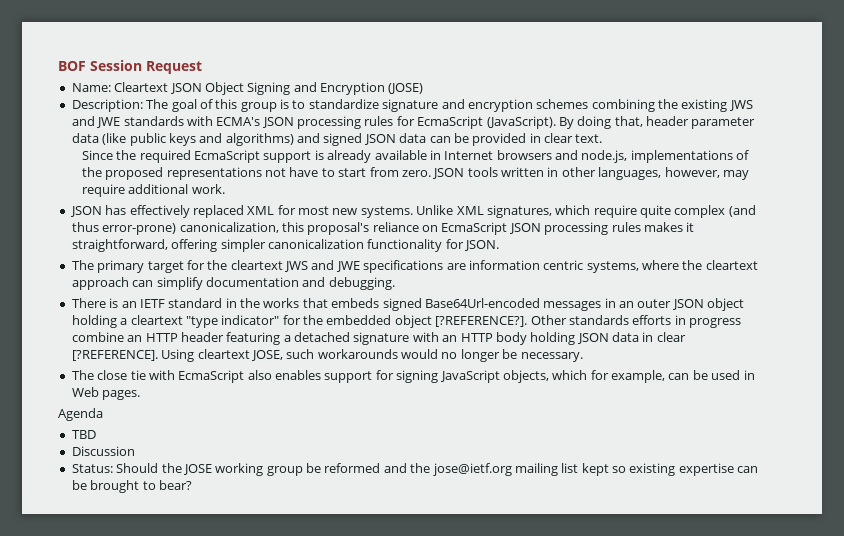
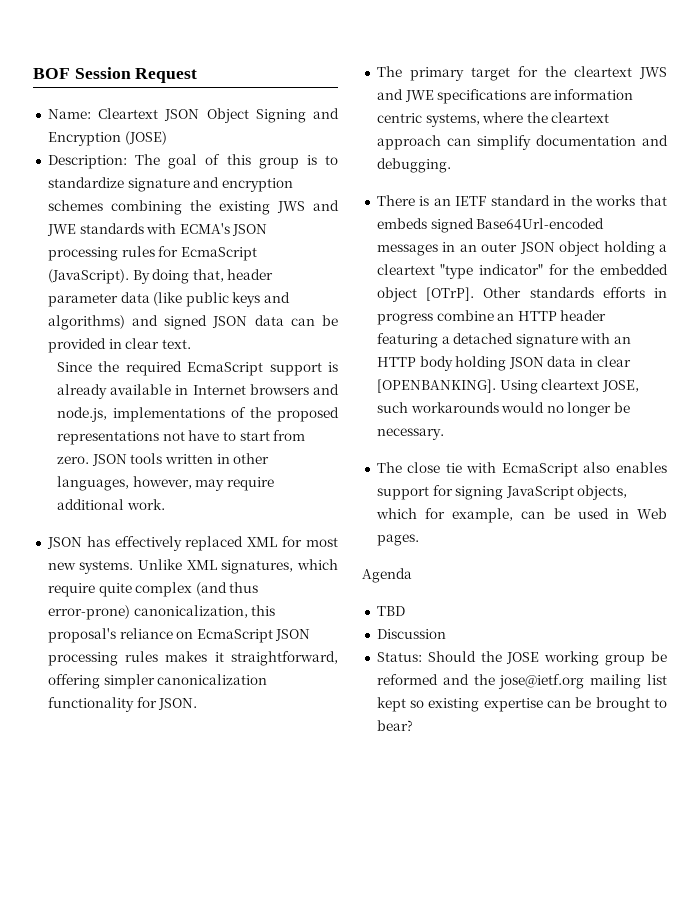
- There is an IETF standard in the works that embeds signed Base64Url-encoded messages in an outer JSON object holding a cleartext "type indicator" for the embedded object [?REFERENCE?].
+ There is an IETF standard in the works that embeds signed Base64Url-encoded messages in an outer JSON object holding a cleartext "type indicator" for the embedded object [OTrP].
- Other standards efforts in progress combine an HTTP header featuring a detached signature with an HTTP body holding JSON data in clear [?REFERENCE].
+ Other standards efforts in progress combine an HTTP header featuring a detached signature with an HTTP body holding JSON data in clear [OPENBANKING].

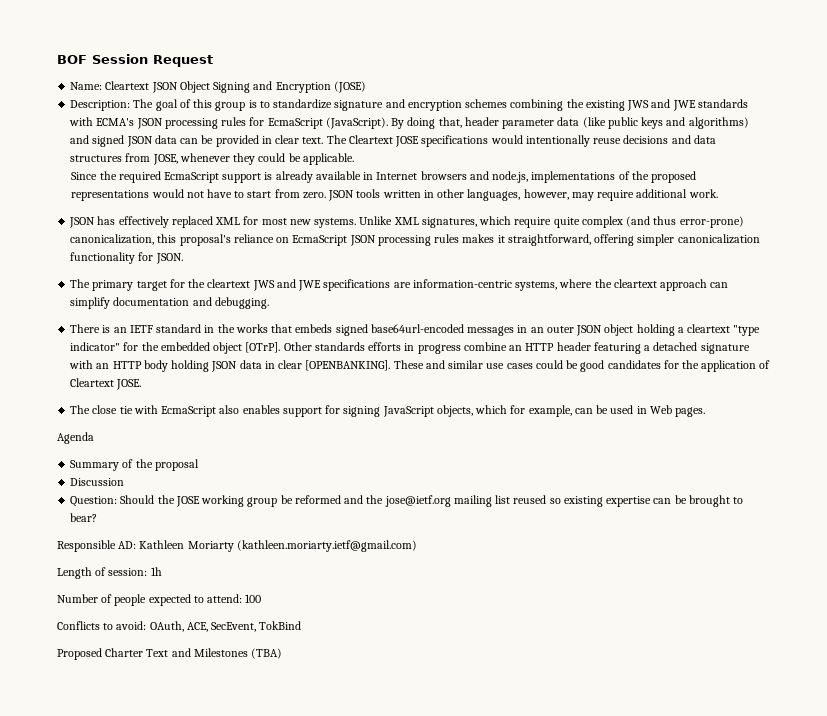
+ The Cleartext JOSE specifications would intentionally reuse decisions and data structures from JOSE, whenever they could be applicable.
- Since the required EcmaScript support is already available in Internet browsers and node.js, implementations of the proposed representations not have to start from zero.
+ Since the required EcmaScript support is already available in Internet browsers and node.js, implementations of the proposed representations would not have to start from zero.
- The primary target for the cleartext JWS and JWE specifications are information centric systems, where the cleartext approach can simplify documentation and debugging.
+ The primary target for the cleartext JWS and JWE specifications are information-centric systems, where the cleartext approach can simplify documentation and debugging.
- There is an IETF standard in the works that embeds signed Base64Url-encoded messages in an outer JSON object holding a cleartext "type indicator" for the embedded object [OTrP].
+ There is an IETF standard in the works that embeds signed base64url-encoded messages in an outer JSON object holding a cleartext "type indicator" for the embedded object [OTrP].
- Using cleartext JOSE, such workarounds would no longer be necessary.
+ These and similar use cases could be good candidates for the application of Cleartext JOSE.
- TBD
+ Summary of the proposal
- Status: Should the JOSE working group be reformed and the jose@ietf.org mailing list kept so existing expertise can be brought to bear?
+ Question: Should the JOSE working group be reformed and the jose@ietf.org mailing list reused so existing expertise can be brought to bear?
+ Responsible AD: Kathleen Moriarty (kathleen.moriarty.ietf@gmail.com)
+ Length of session: 1h
+ Number of people expected to attend: 100
+ Conflicts to avoid: OAuth, ACE, SecEvent, TokBind
+ Proposed Charter Text and Milestones (TBA)

